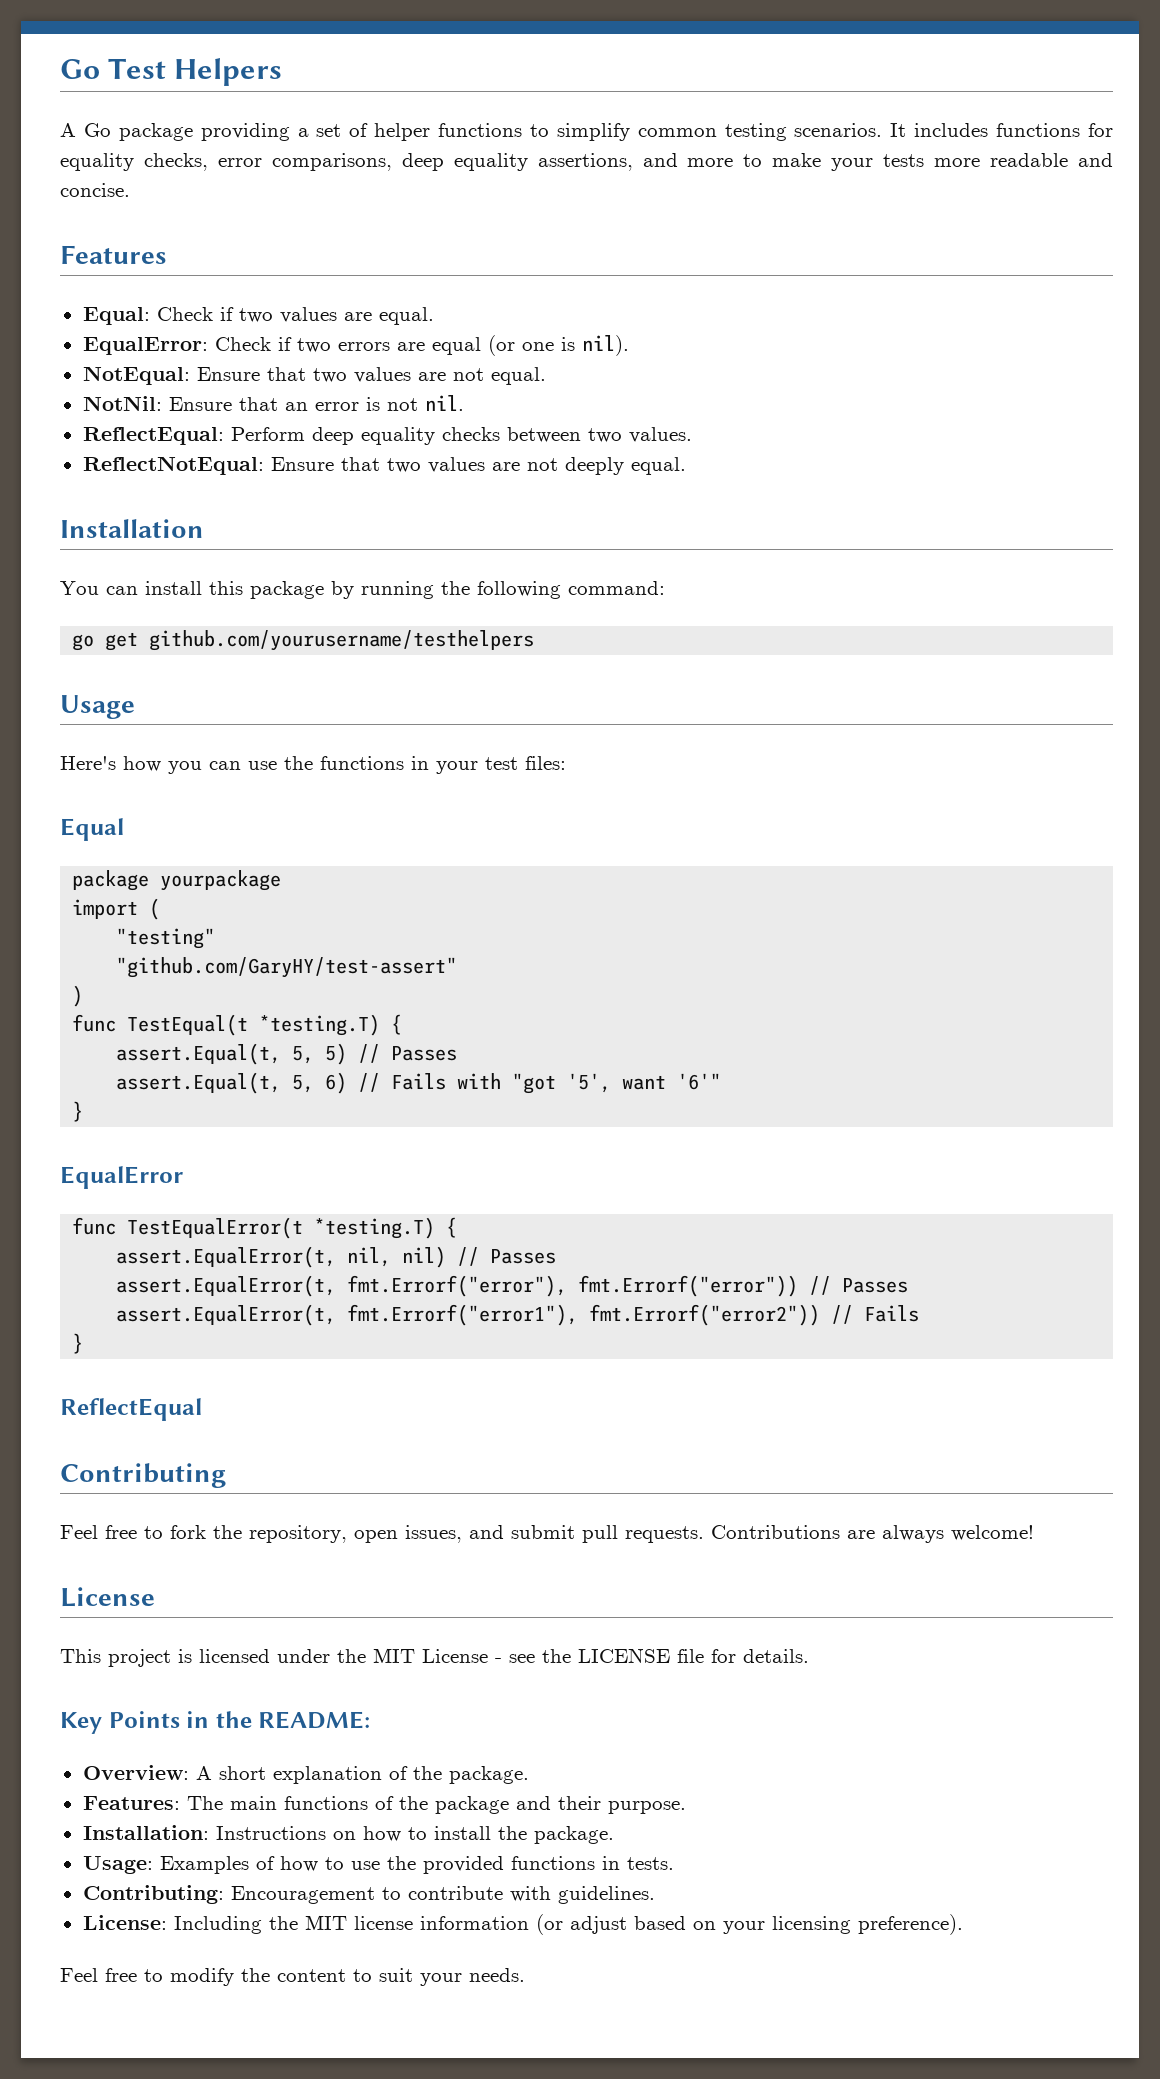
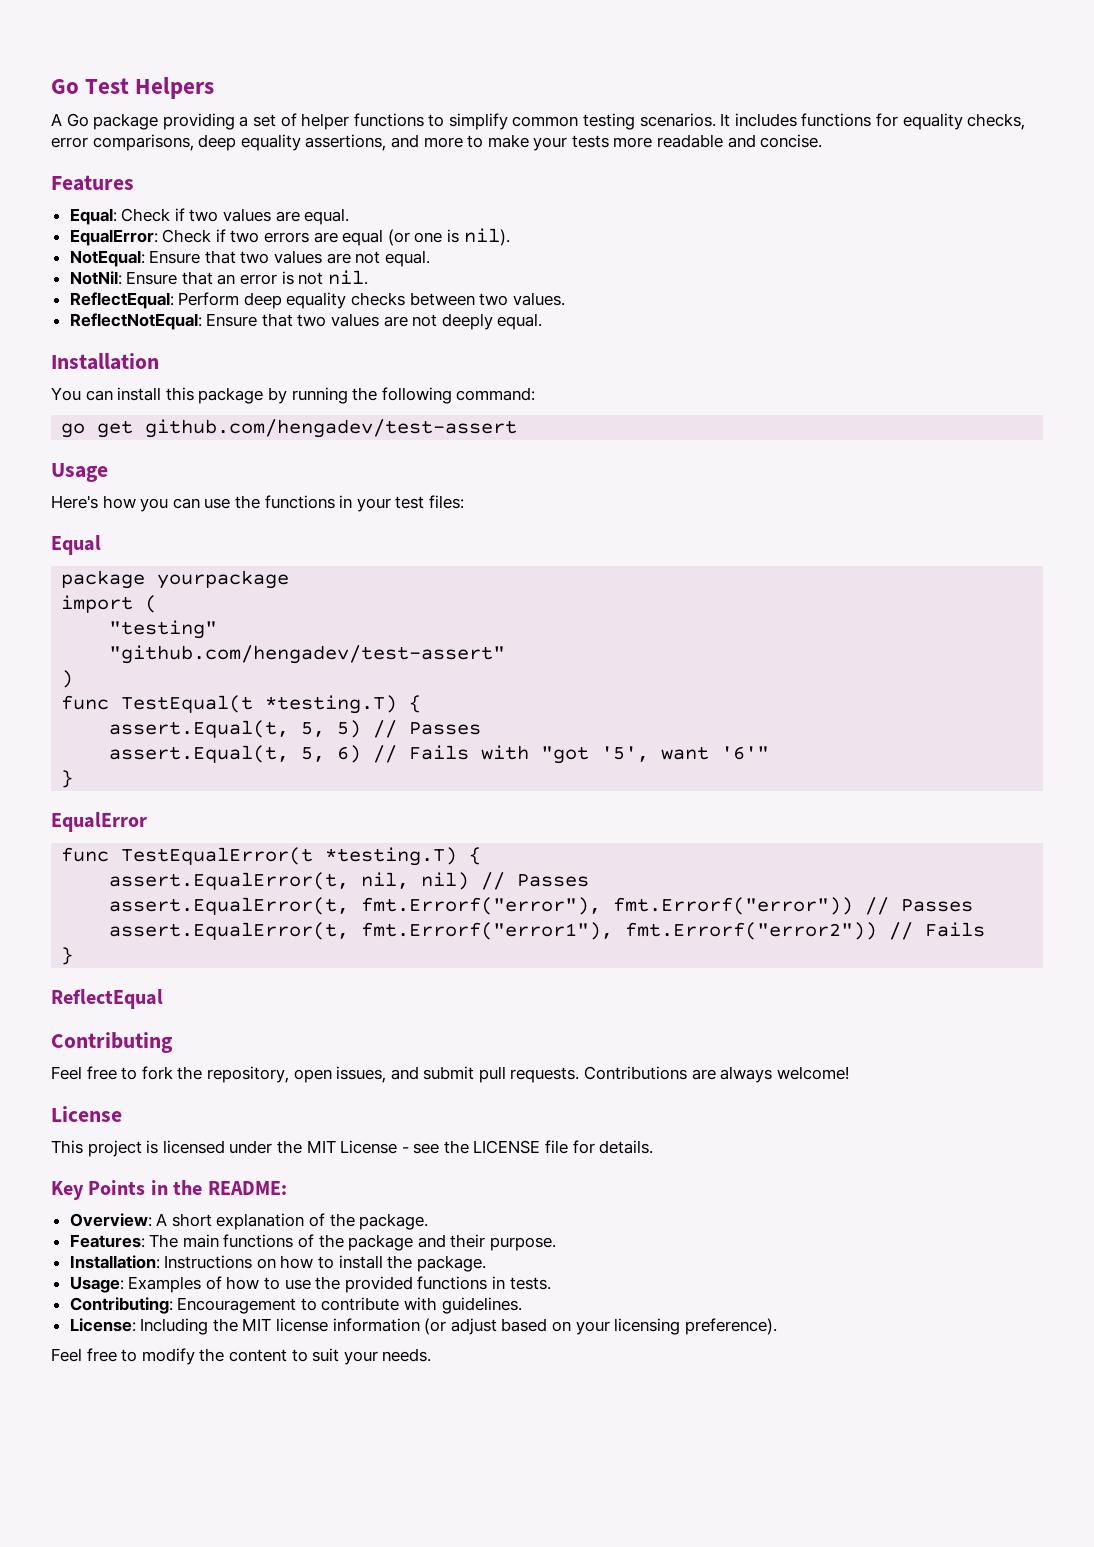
- go get github.com/yourusername/testhelpers
+ go get github.com/hengadev/test-assert
- "github.com/GaryHY/test-assert"
+ "github.com/hengadev/test-assert"

